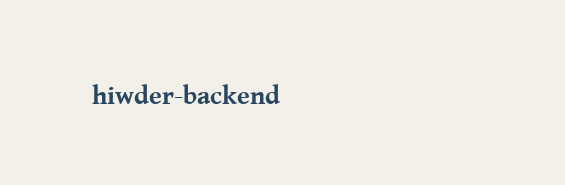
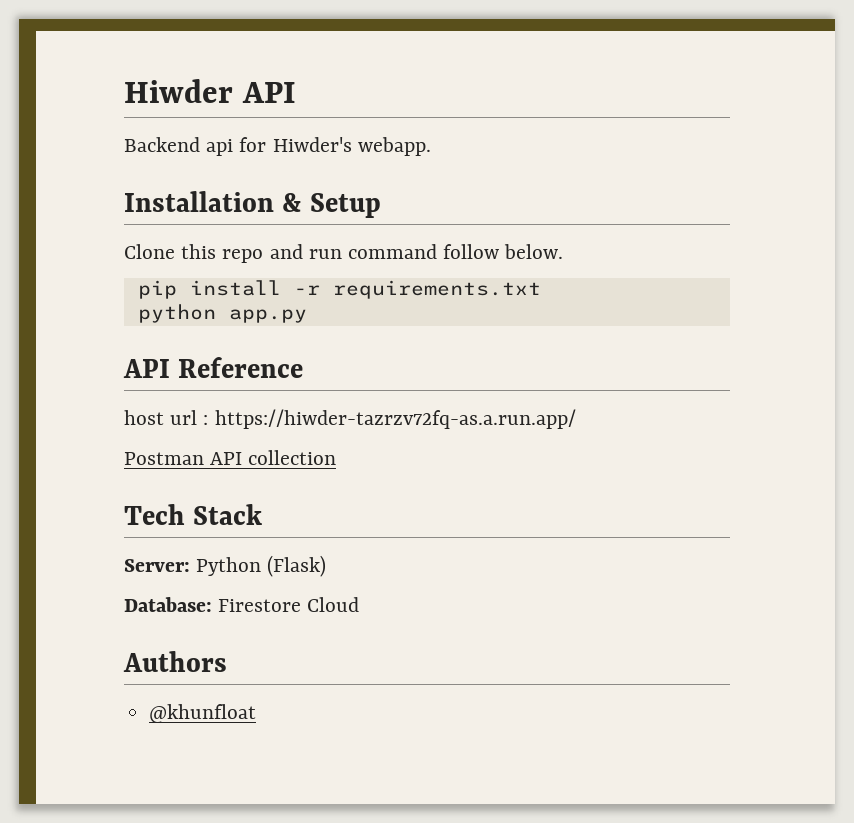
- hiwder-backend
+ Hiwder API
+ Backend api for Hiwder's webapp.
+ Installation & Setup
+ Clone this repo and run command follow below.
+ pip install -r requirements.txt
+ python app.py
+ API Reference
+ host url : https://hiwder-tazrzv72fq-as.a.run.app/
+ Postman API collection
+ Tech Stack
+ Server: Python (Flask)
+ Database: Firestore Cloud
+ Authors
+ @khunfloat

